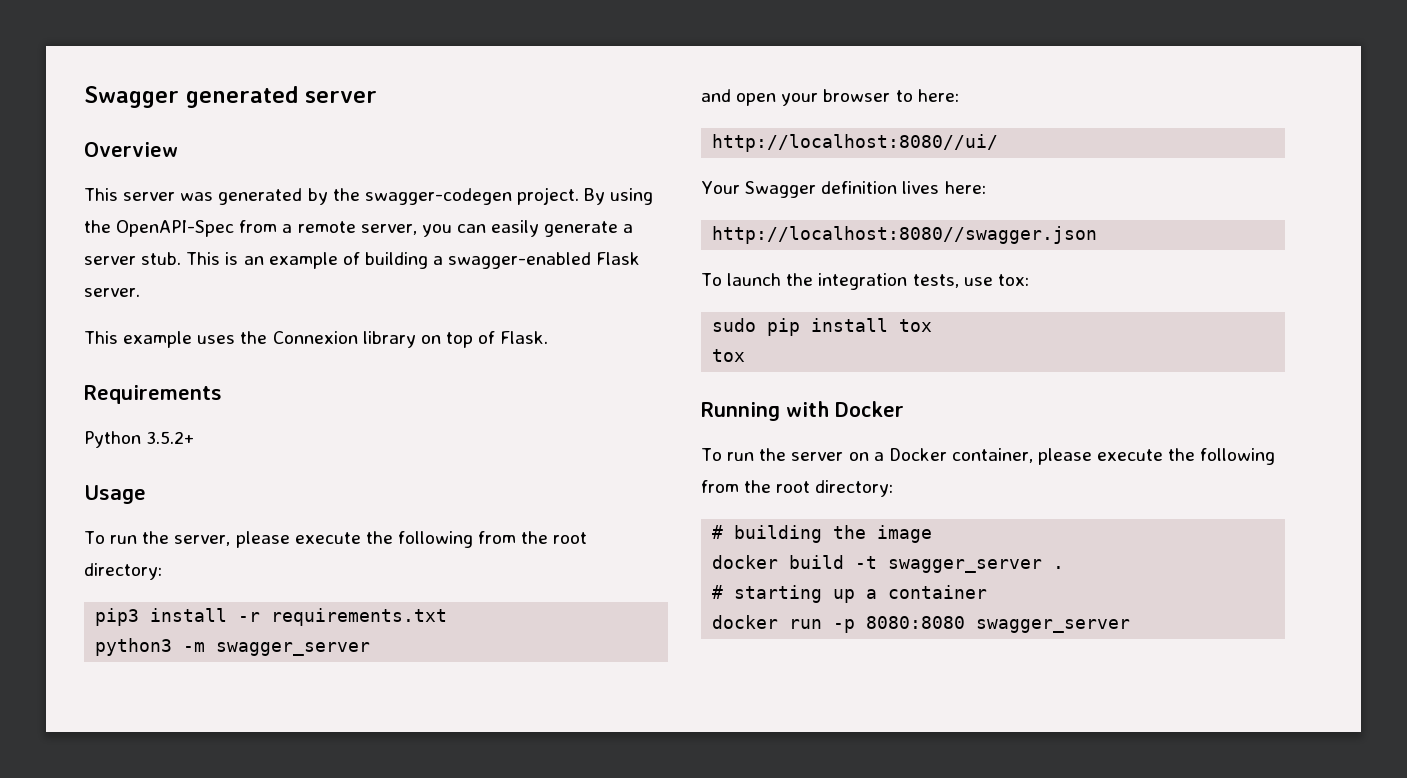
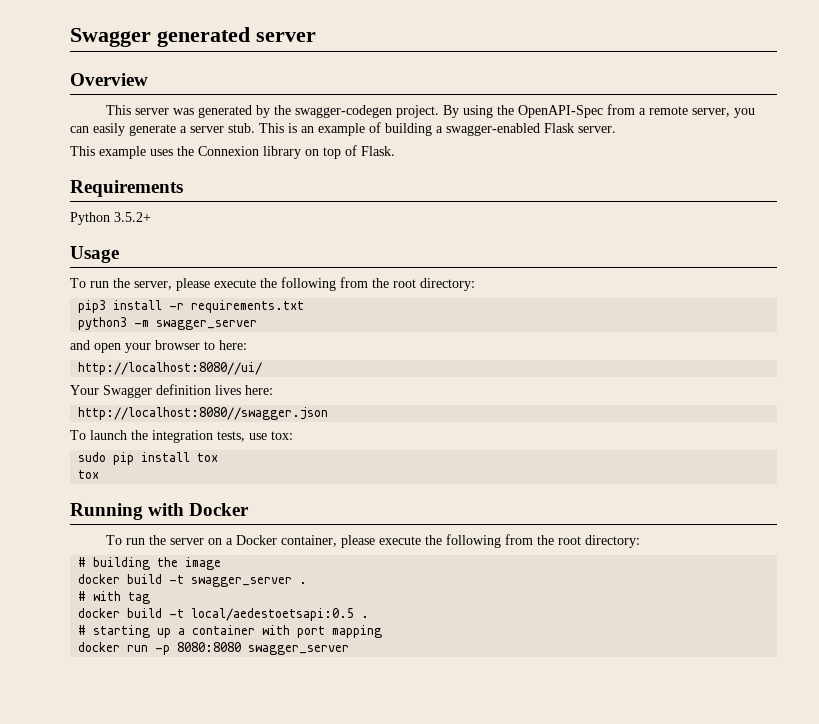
+ # with tag
+ docker build -t local/aedestoetsapi:0.5 .
- # starting up a container
+ # starting up a container with port mapping

